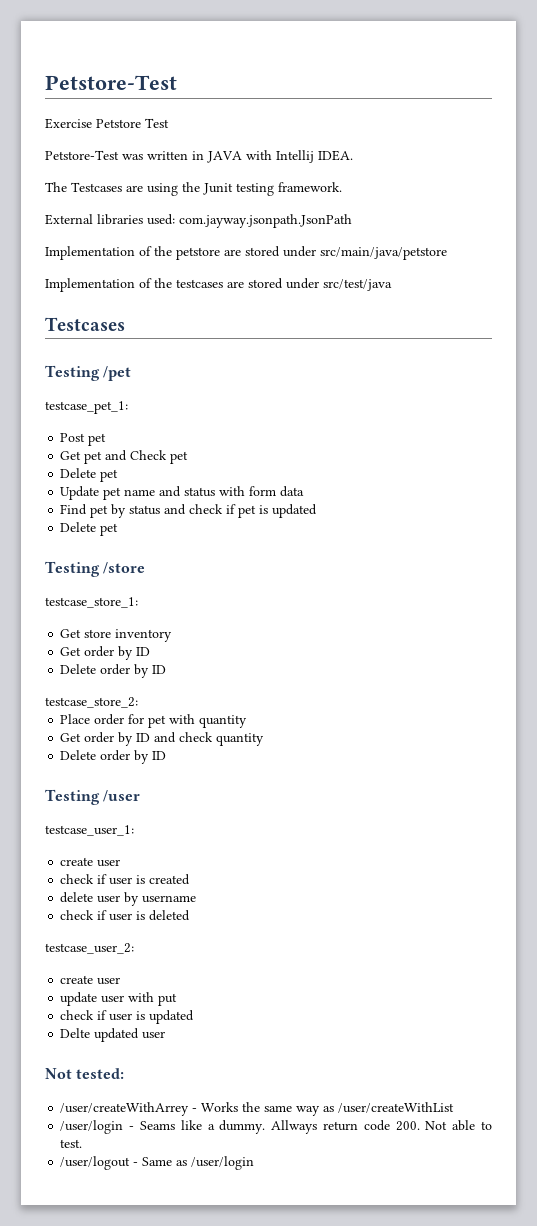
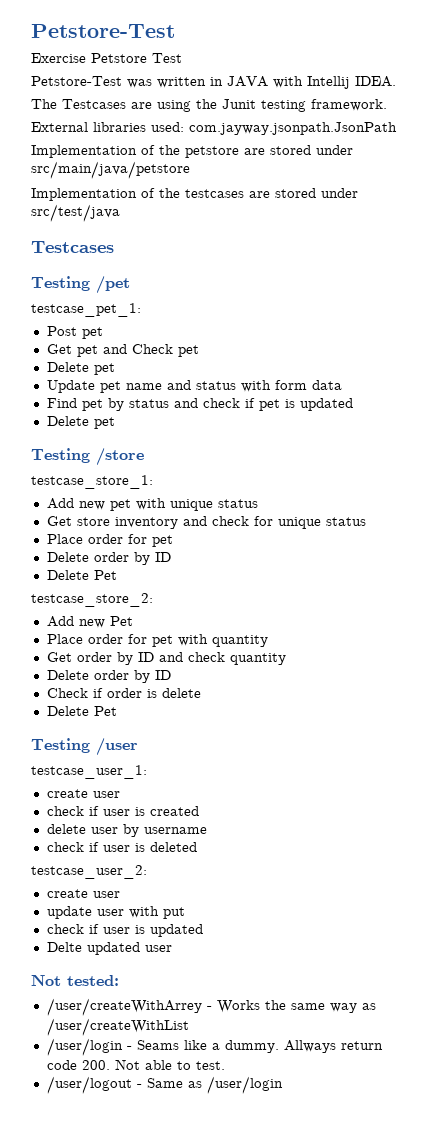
- Get store inventory
- Get order by ID
+ Add new pet with unique status
+ Get store inventory and check for unique status
+ Place order for pet
  Delete order by ID
+ Delete Pet
+ Add new Pet
+ Check if order is delete
+ Delete Pet

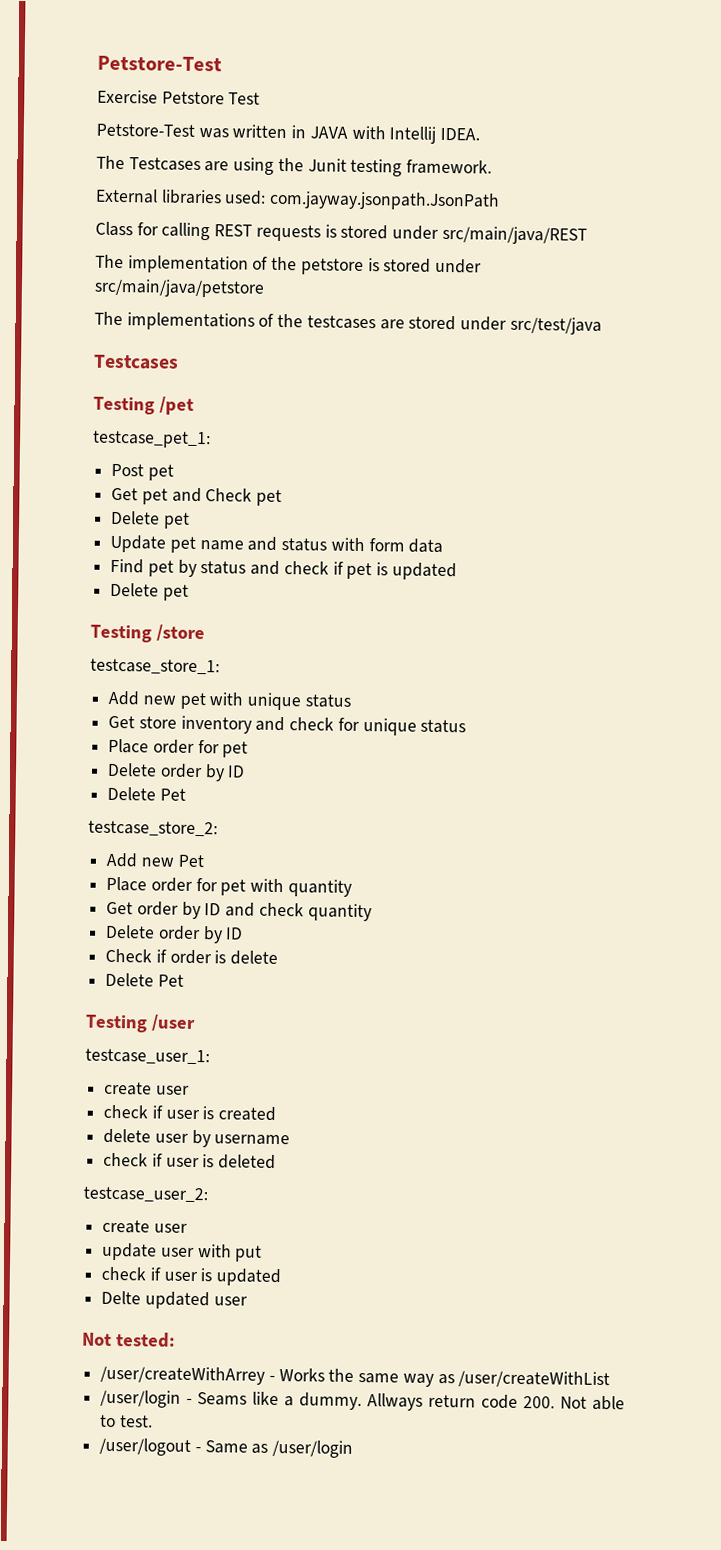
- Implementation of the petstore are stored under src/main/java/petstore
+ Class for calling REST requests is stored under src/main/java/REST
+ The implementation of the petstore is stored under src/main/java/petstore
- Implementation of the testcases are stored under src/test/java
+ The implementations of the testcases are stored under src/test/java

